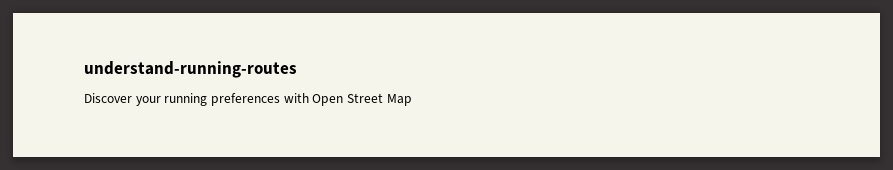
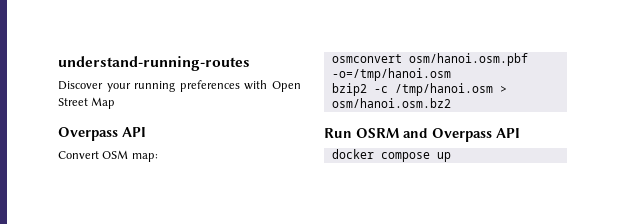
  Discover your running preferences with Open Street Map
+ Overpass API
+ Convert OSM map:
+ osmconvert osm/hanoi.osm.pbf -o=/tmp/hanoi.osm
+ bzip2 -c /tmp/hanoi.osm > osm/hanoi.osm.bz2
+ Run OSRM and Overpass API
+ docker compose up

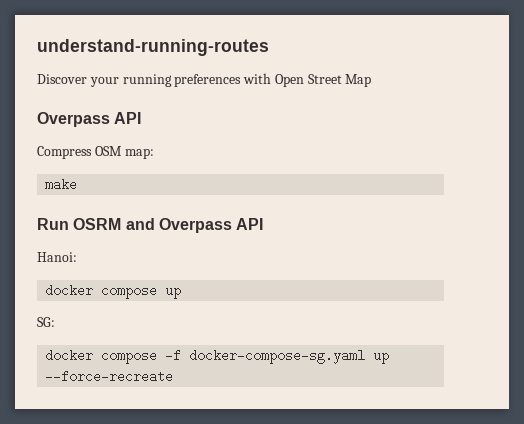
- Convert OSM map:
+ Compress OSM map:
- osmconvert osm/hanoi.osm.pbf -o=/tmp/hanoi.osm
- bzip2 -c /tmp/hanoi.osm > osm/hanoi.osm.bz2
+ make
+ Hanoi:
+ SG:
+ docker compose -f docker-compose-sg.yaml up --force-recreate

